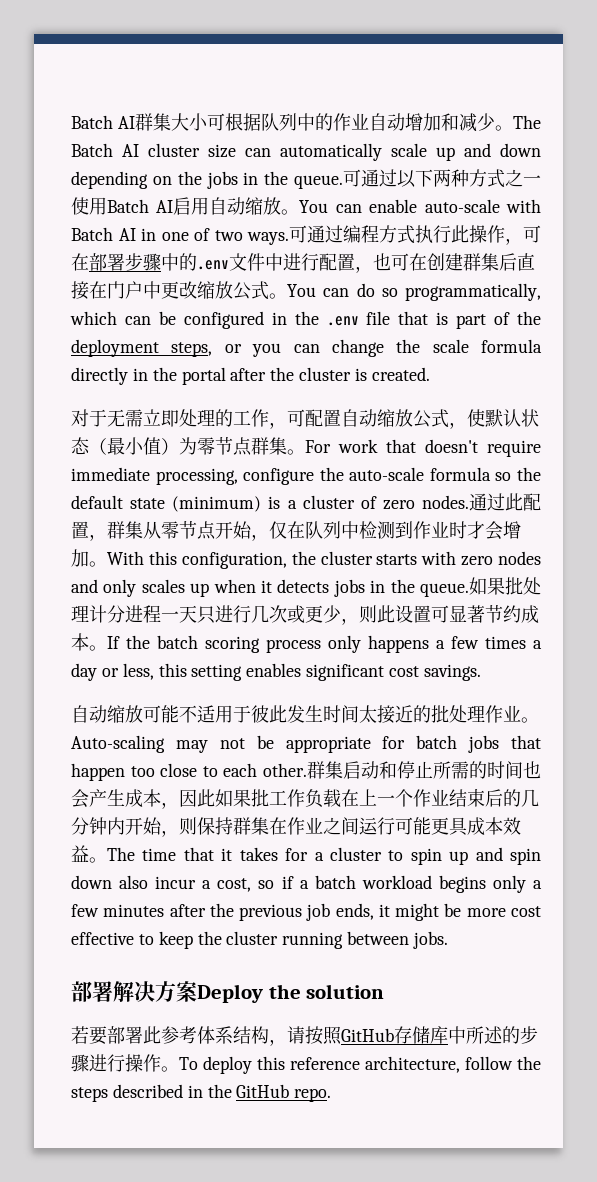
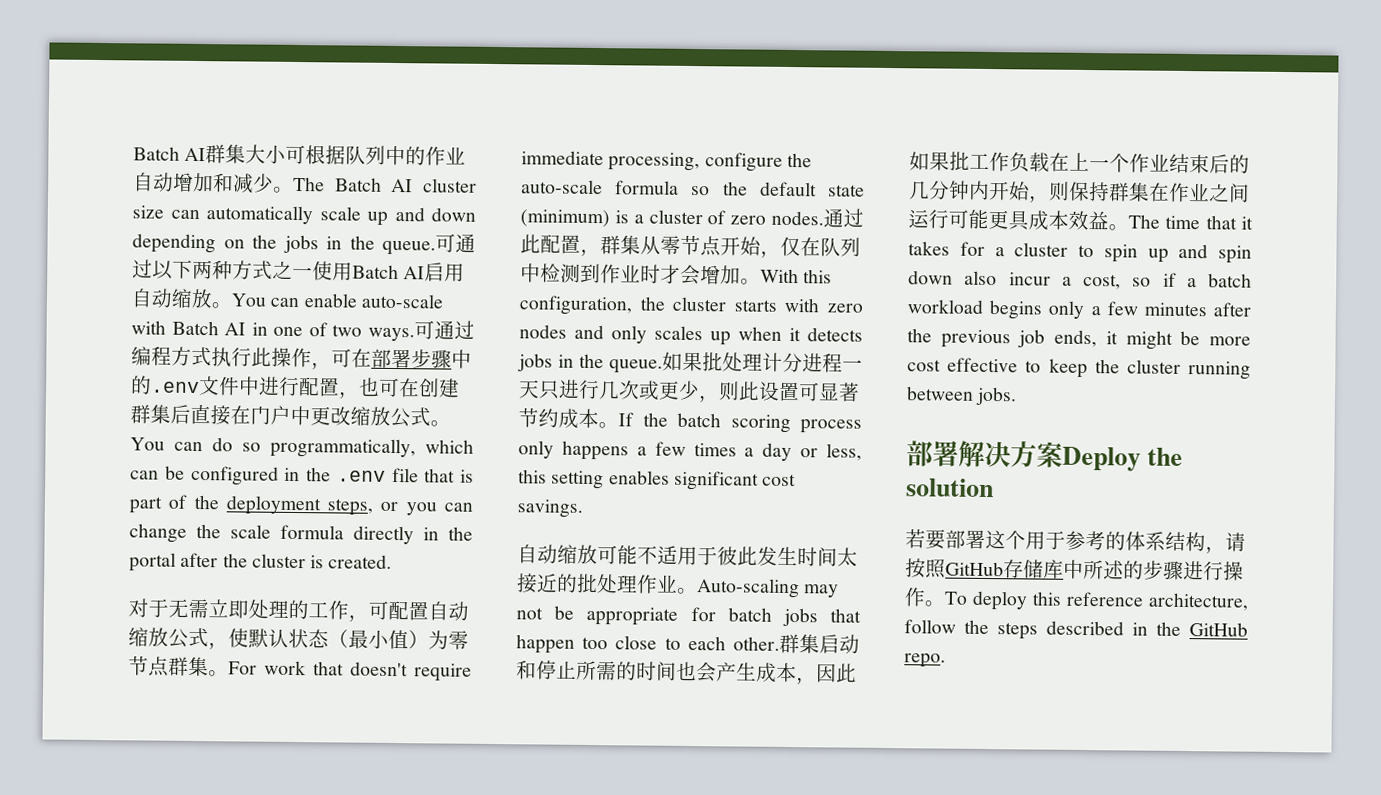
- 若要部署此参考体系结构，请按照GitHub存储库中所述的步骤进行操作。
+ 若要部署这个用于参考的体系结构，请按照GitHub存储库中所述的步骤进行操作。

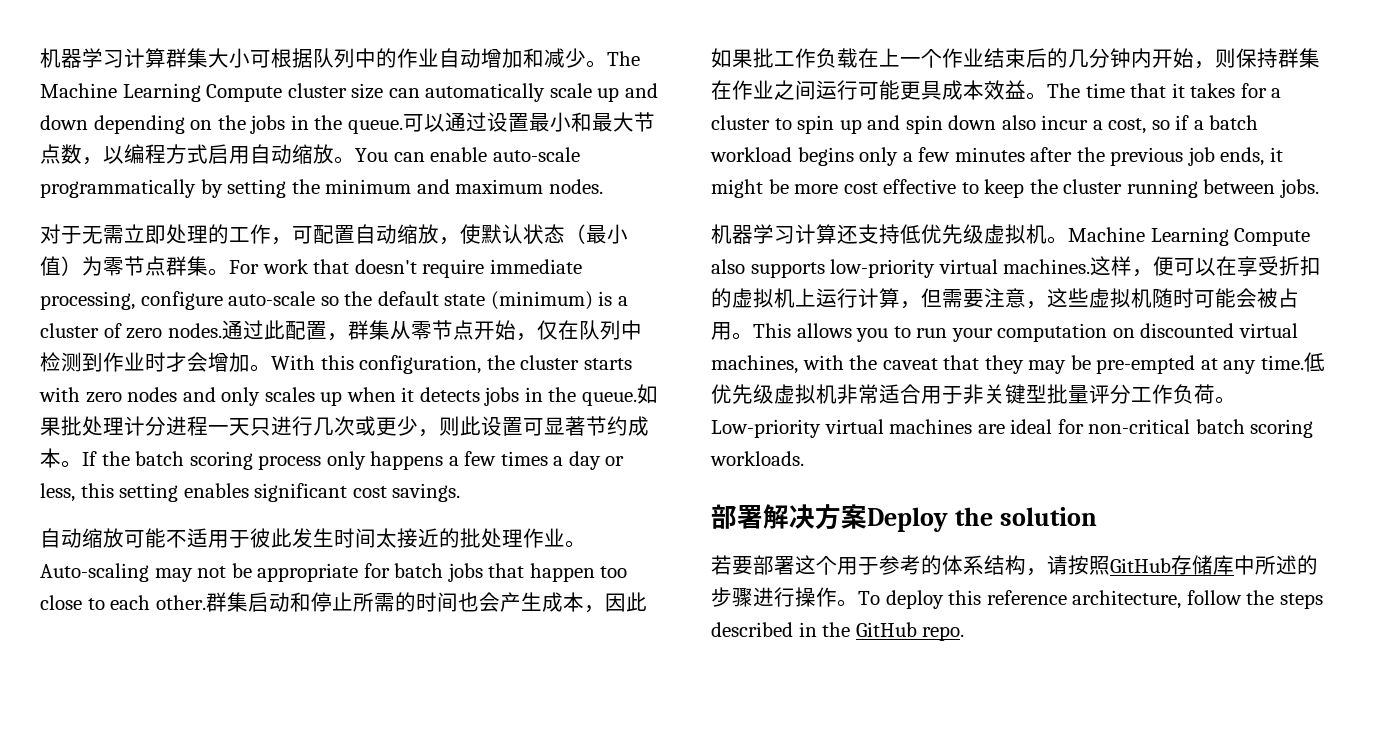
- Batch AI群集大小可根据队列中的作业自动增加和减少。
+ 机器学习计算群集大小可根据队列中的作业自动增加和减少。
- The Batch AI cluster size can automatically scale up and down depending on the jobs in the queue.
+ The Machine Learning Compute cluster size can automatically scale up and down depending on the jobs in the queue.
- 可通过以下两种方式之一使用Batch AI启用自动缩放。
+ 可以通过设置最小和最大节点数，以编程方式启用自动缩放。
- You can enable auto-scale with Batch AI in one of two ways.可通过编程方式执行此操作，可在部署步骤中的.env文件中进行配置，也可在创建群集后直接在门户中更改缩放公式。You can do so programmatically, which can be configured in the .env file that is part of the deployment steps, or you can change the scale formula directly in the portal after the cluster is created.
+ You can enable auto-scale programmatically by setting the minimum and maximum nodes.
- 对于无需立即处理的工作，可配置自动缩放公式，使默认状态（最小值）为零节点群集。
+ 对于无需立即处理的工作，可配置自动缩放，使默认状态（最小值）为零节点群集。
- For work that doesn't require immediate processing, configure the auto-scale formula so the default state (minimum) is a cluster of zero nodes.
+ For work that doesn't require immediate processing, configure auto-scale so the default state (minimum) is a cluster of zero nodes.
+ 机器学习计算还支持低优先级虚拟机。Machine Learning Compute also supports low-priority virtual machines.这样，便可以在享受折扣的虚拟机上运行计算，但需要注意，这些虚拟机随时可能会被占用。This allows you to run your computation on discounted virtual machines, with the caveat that they may be pre-empted at any time.低优先级虚拟机非常适合用于非关键型批量评分工作负荷。Low-priority virtual machines are ideal for non-critical batch scoring workloads.

